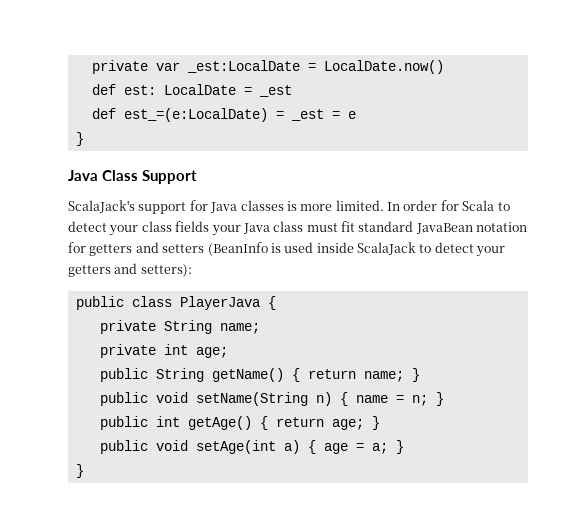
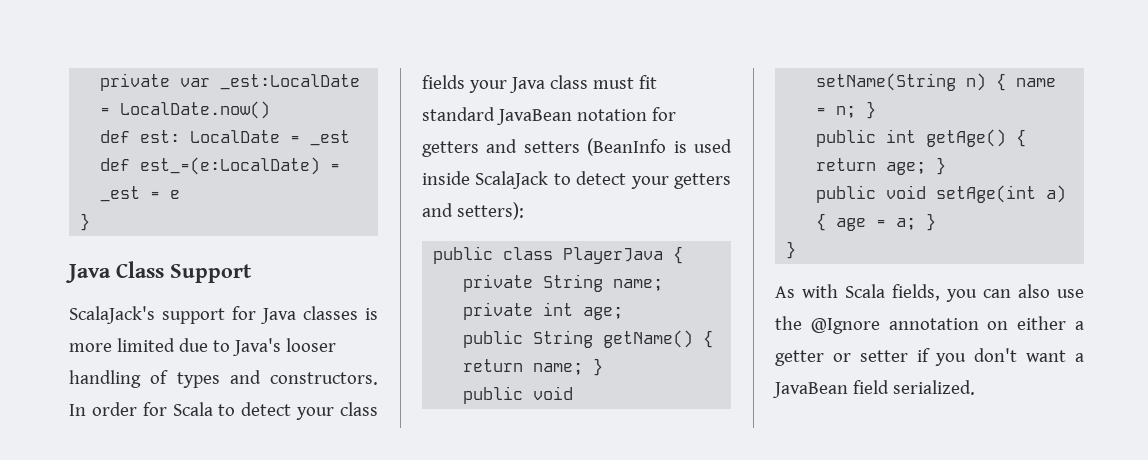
- ScalaJack's support for Java classes is more limited.
+ ScalaJack's support for Java classes is more limited due to Java's looser handling of types and constructors.
+ As with Scala fields, you can also use the @Ignore annotation on either a getter or setter if you don't want a JavaBean field serialized.

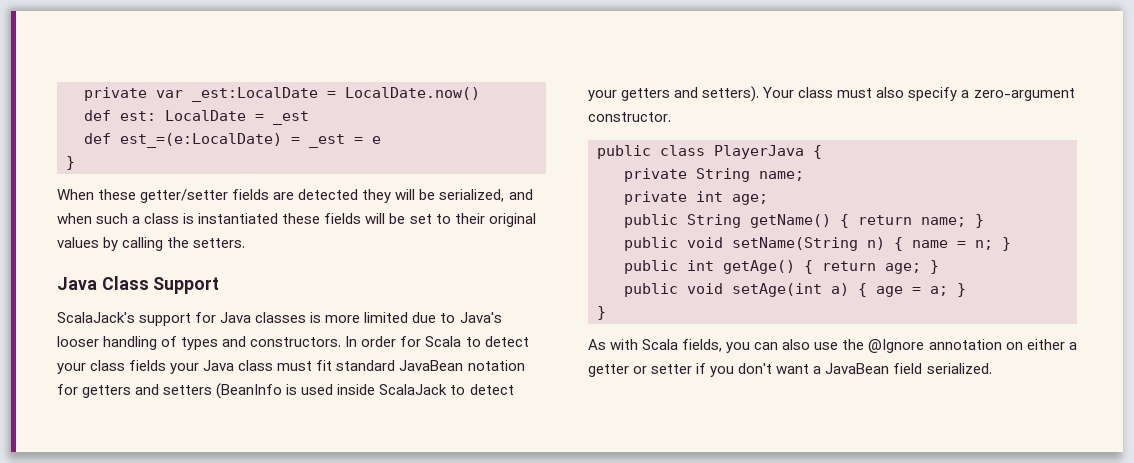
+ When these getter/setter fields are detected they will be serialized, and when such a class is instantiated these fields will be set to their original values by calling the setters.
- In order for Scala to detect your class fields your Java class must fit standard JavaBean notation for getters and setters (BeanInfo is used inside ScalaJack to detect your getters and setters):
+ In order for Scala to detect your class fields your Java class must fit standard JavaBean notation for getters and setters (BeanInfo is used inside ScalaJack to detect your getters and setters). Your class must also specify a zero-argument constructor.

